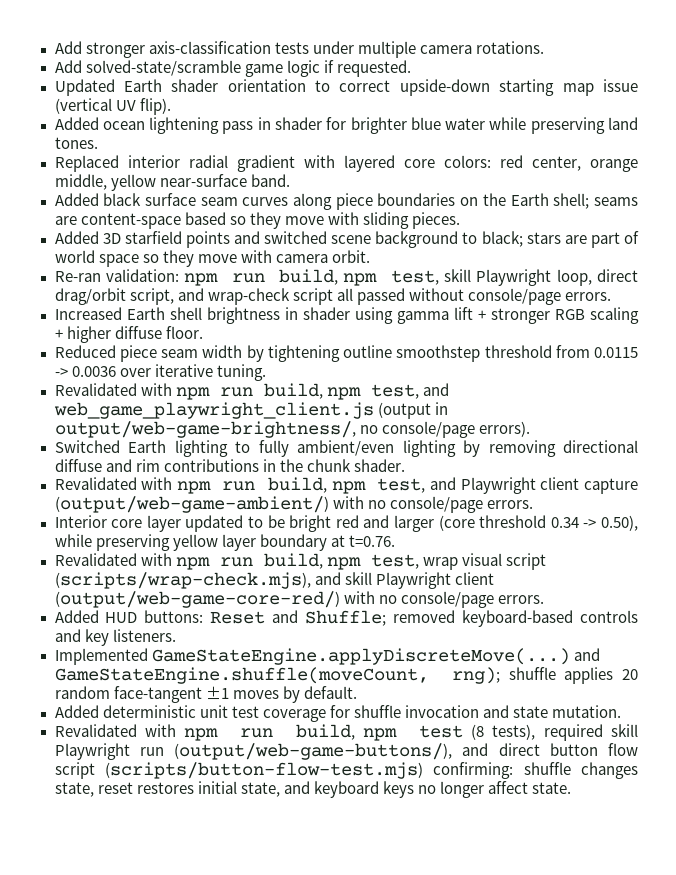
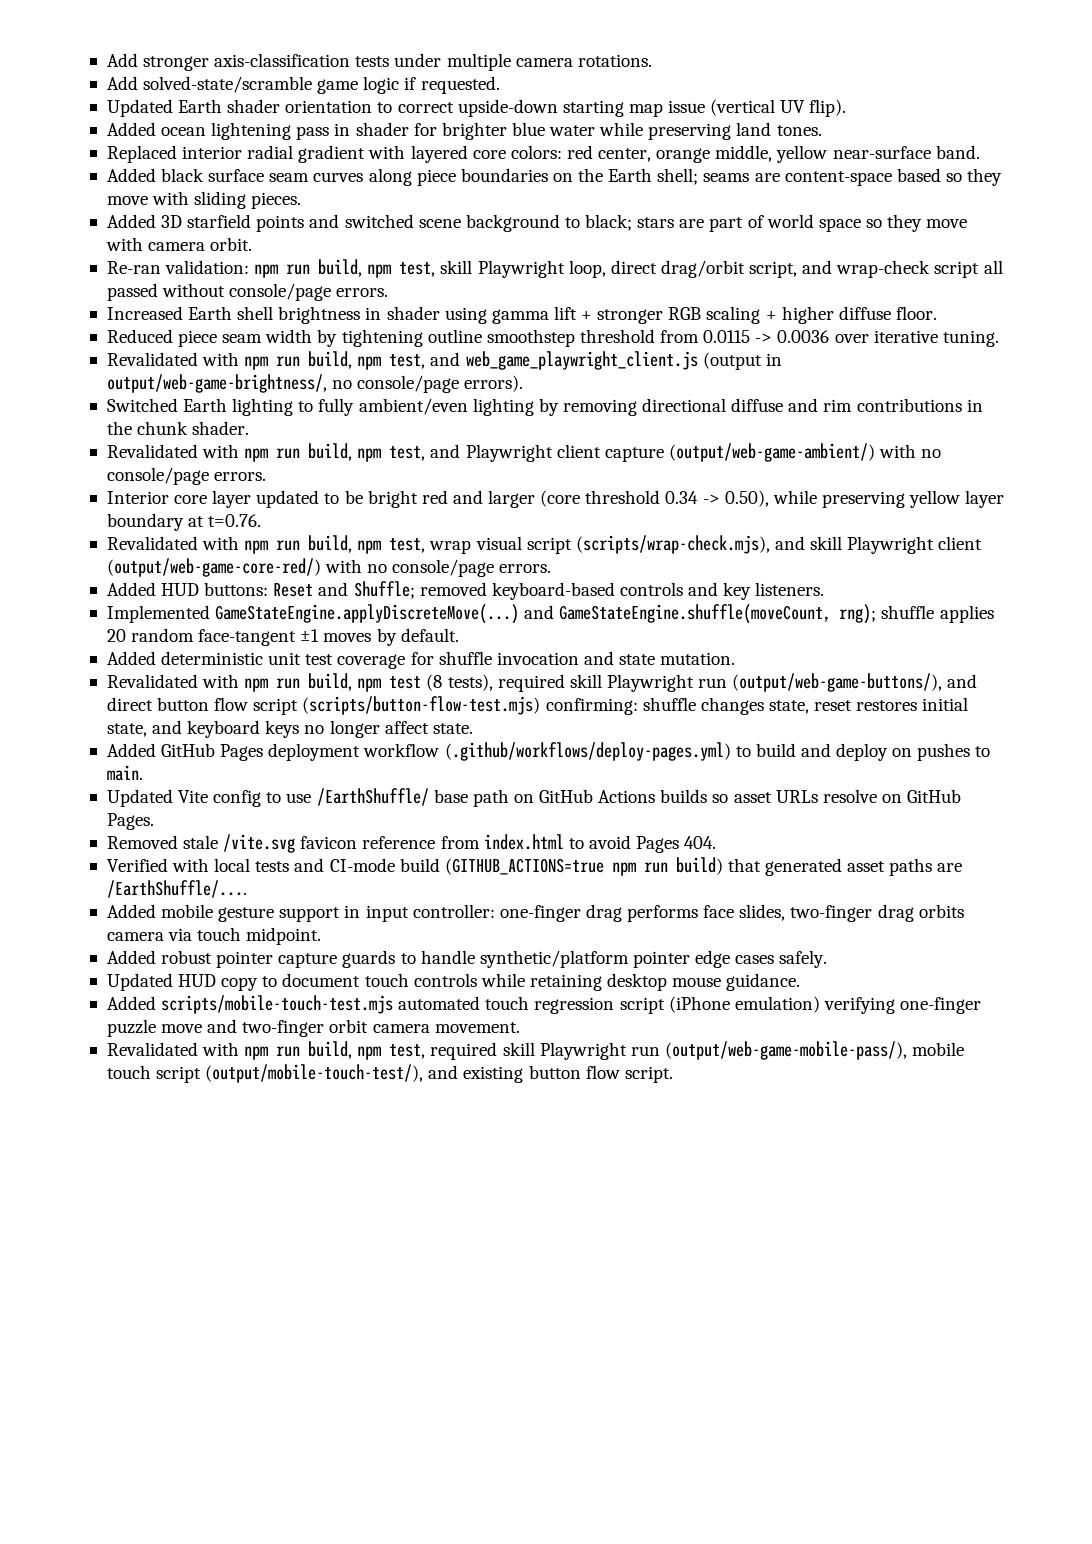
+ Added GitHub Pages deployment workflow (.github/workflows/deploy-pages.yml) to build and deploy on pushes to main.
+ Updated Vite config to use /EarthShuffle/ base path on GitHub Actions builds so asset URLs resolve on GitHub Pages.
+ Removed stale /vite.svg favicon reference from index.html to avoid Pages 404.
+ Verified with local tests and CI-mode build (GITHUB_ACTIONS=true npm run build) that generated asset paths are /EarthShuffle/....
+ Added mobile gesture support in input controller: one-finger drag performs face slides, two-finger drag orbits camera via touch midpoint.
+ Added robust pointer capture guards to handle synthetic/platform pointer edge cases safely.
+ Updated HUD copy to document touch controls while retaining desktop mouse guidance.
+ Added scripts/mobile-touch-test.mjs automated touch regression script (iPhone emulation) verifying one-finger puzzle move and two-finger orbit camera movement.
+ Revalidated with npm run build, npm test, required skill Playwright run (output/web-game-mobile-pass/), mobile touch script (output/mobile-touch-test/), and existing button flow script.

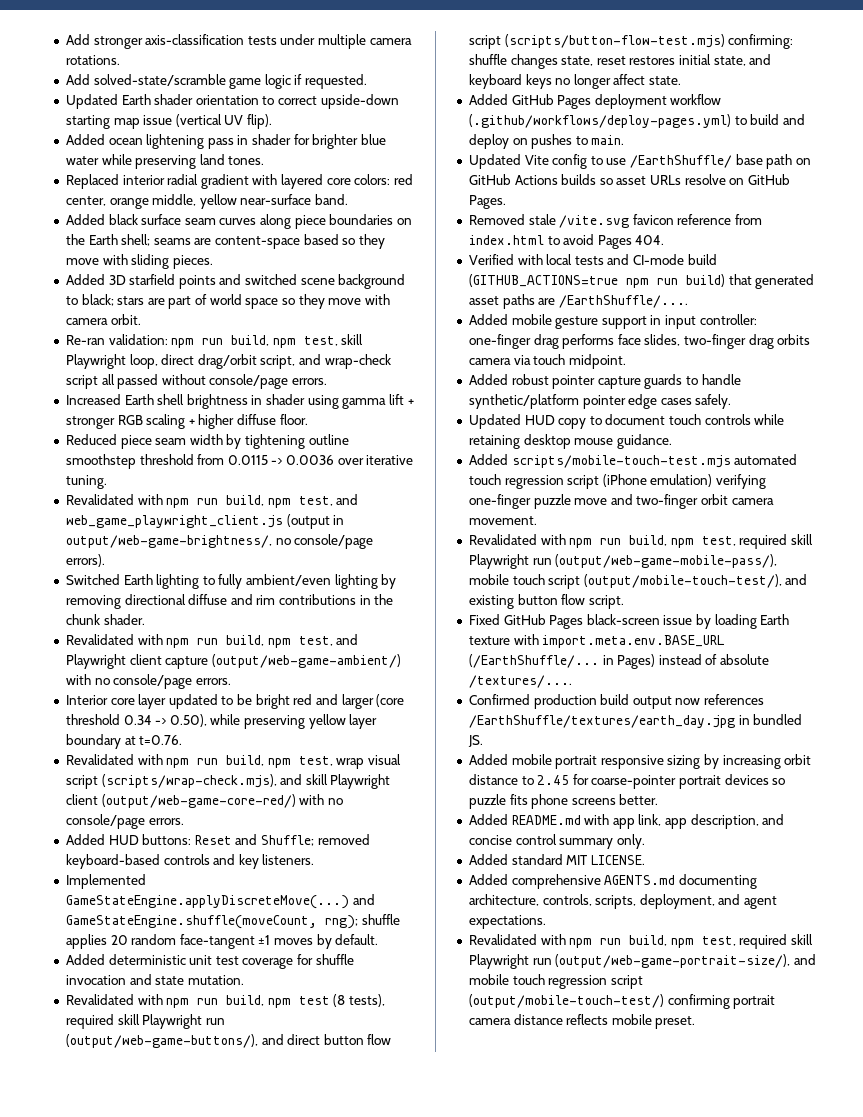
+ Fixed GitHub Pages black-screen issue by loading Earth texture with import.meta.env.BASE_URL (/EarthShuffle/... in Pages) instead of absolute /textures/....
+ Confirmed production build output now references /EarthShuffle/textures/earth_day.jpg in bundled JS.
+ Added mobile portrait responsive sizing by increasing orbit distance to 2.45 for coarse-pointer portrait devices so puzzle fits phone screens better.
+ Added README.md with app link, app description, and concise control summary only.
+ Added standard MIT LICENSE.
+ Added comprehensive AGENTS.md documenting architecture, controls, scripts, deployment, and agent expectations.
+ Revalidated with npm run build, npm test, required skill Playwright run (output/web-game-portrait-size/), and mobile touch regression script (output/mobile-touch-test/) confirming portrait camera distance reflects mobile preset.

